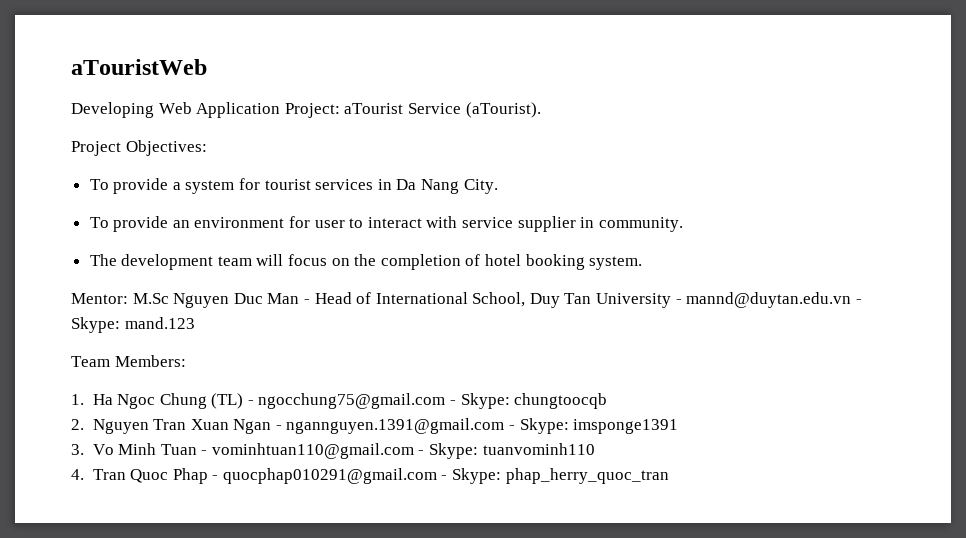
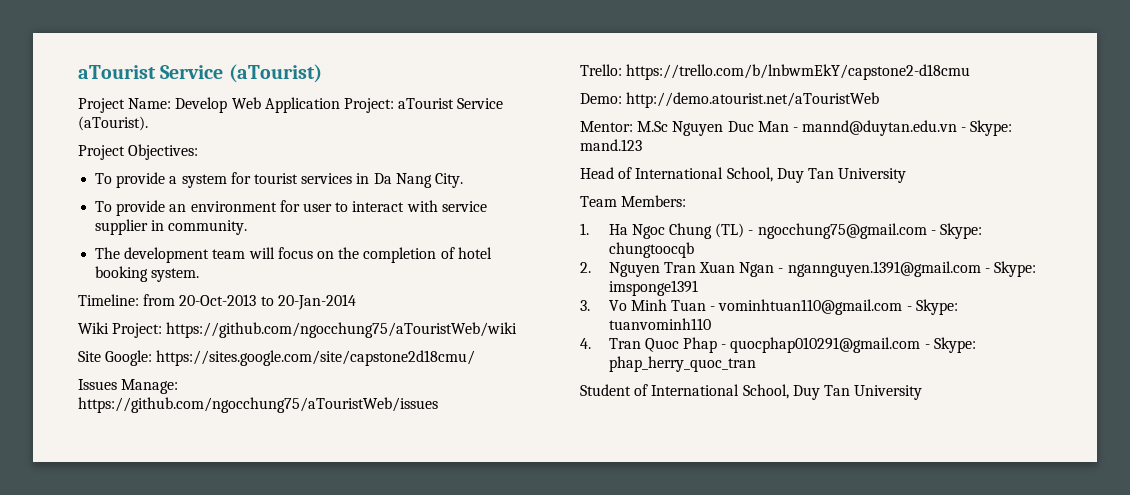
- aTouristWeb
- Developing Web Application Project: aTourist Service (aTourist).
+ aTourist Service (aTourist)
+ Project Name: Develop Web Application Project: aTourist Service (aTourist).
+ Timeline: from 20-Oct-2013 to 20-Jan-2014
+ Wiki Project: https://github.com/ngocchung75/aTouristWeb/wiki
+ Site Google: https://sites.google.com/site/capstone2d18cmu/
+ Issues Manage: https://github.com/ngocchung75/aTouristWeb/issues
+ Trello: https://trello.com/b/lnbwmEkY/capstone2-d18cmu
+ Demo: http://demo.atourist.net/aTouristWeb
- Mentor: M.Sc Nguyen Duc Man - Head of International School, Duy Tan University - mannd@duytan.edu.vn - Skype: mand.123
+ Mentor: M.Sc Nguyen Duc Man - mannd@duytan.edu.vn - Skype: mand.123
+ Head of International School, Duy Tan University
+ Student of International School, Duy Tan University

